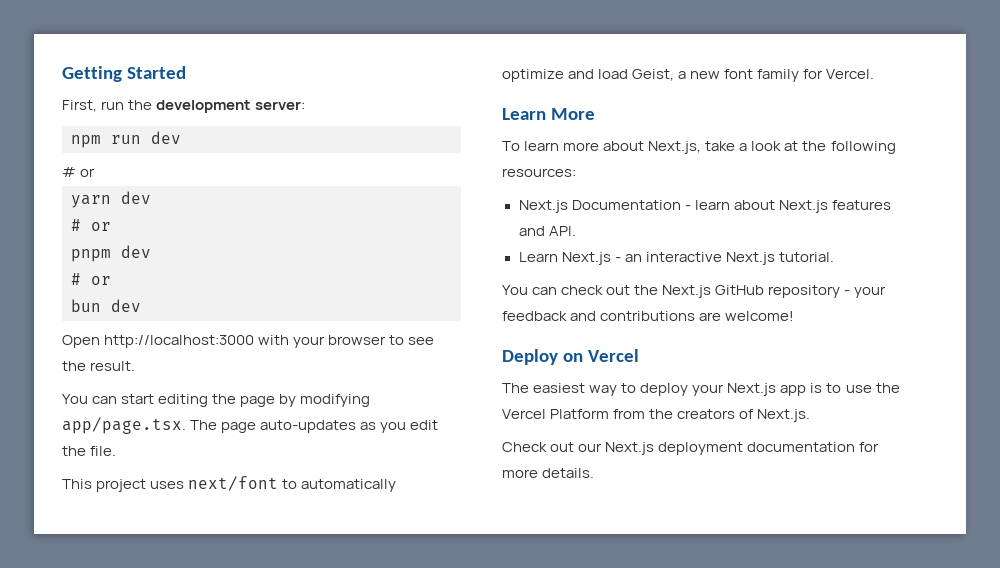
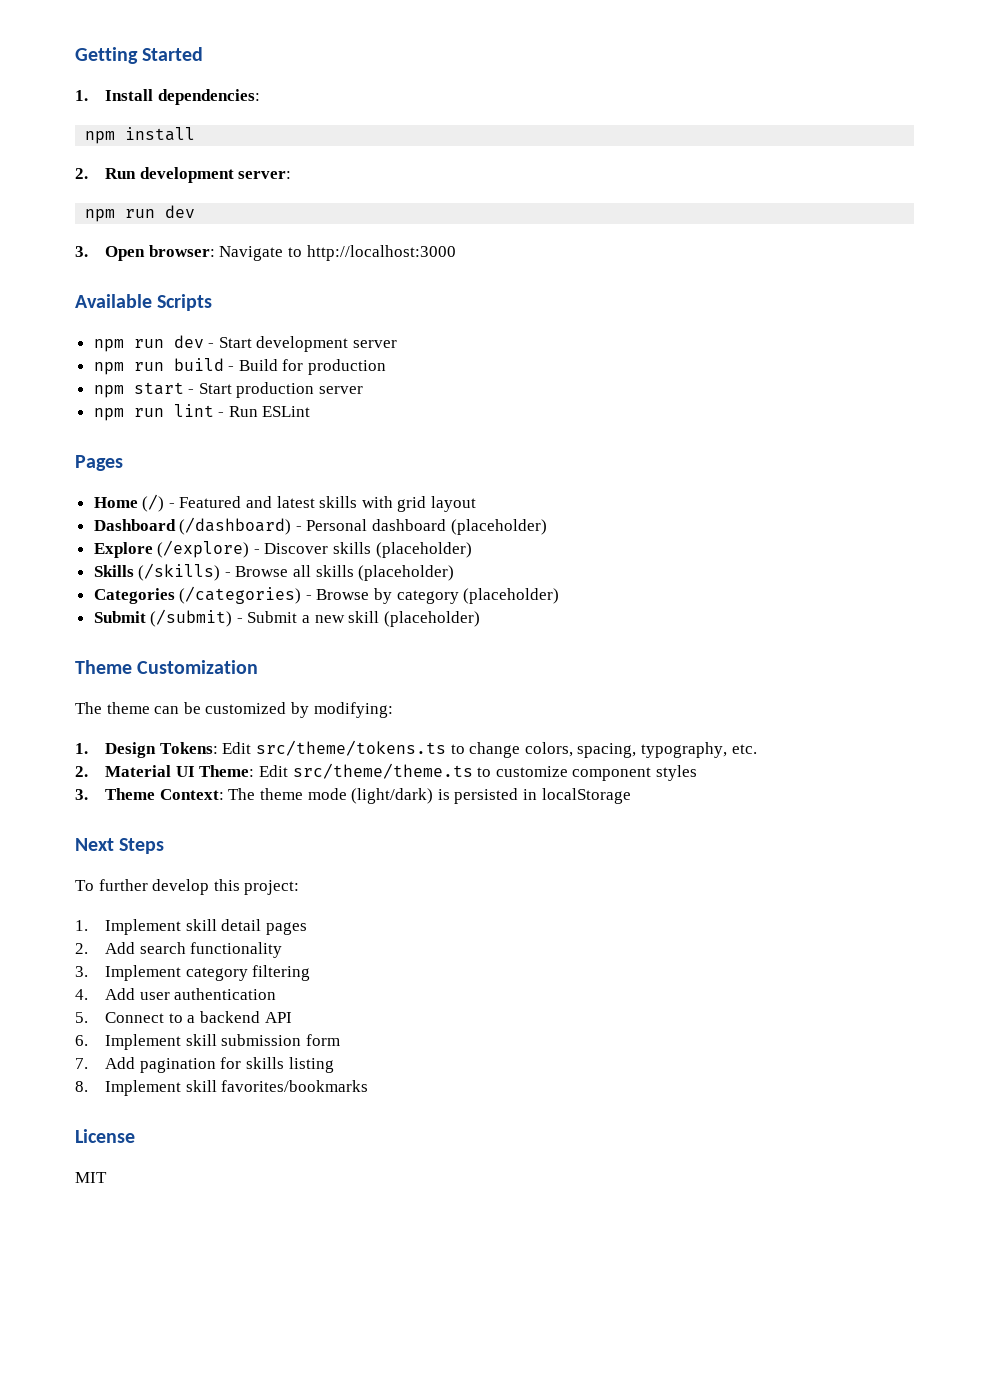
- First, run the development server:
+ 1. Install dependencies:
+ npm install
+ 2. Run development server:
  npm run dev
- # or
- yarn dev
- # or
- pnpm dev
- # or
- bun dev
- Open http://localhost:3000 with your browser to see the result.
- You can start editing the page by modifying app/page.tsx. The page auto-updates as you edit the file.
- This project uses next/font to automatically optimize and load Geist, a new font family for Vercel.
- Learn More
- To learn more about Next.js, take a look at the following resources:
- Next.js Documentation - learn about Next.js features and API.
- Learn Next.js - an interactive Next.js tutorial.
- You can check out the Next.js GitHub repository - your feedback and contributions are welcome!
- Deploy on Vercel
- The easiest way to deploy your Next.js app is to use the Vercel Platform from the creators of Next.js.
- Check out our Next.js deployment documentation for more details.
+ 3. Open browser: Navigate to http://localhost:3000
+ Available Scripts
+ npm run dev - Start development server
+ npm run build - Build for production
+ npm start - Start production server
+ npm run lint - Run ESLint
+ Pages
+ Home (/) - Featured and latest skills with grid layout
+ Dashboard (/dashboard) - Personal dashboard (placeholder)
+ Explore (/explore) - Discover skills (placeholder)
+ Skills (/skills) - Browse all skills (placeholder)
+ Categories (/categories) - Browse by category (placeholder)
+ Submit (/submit) - Submit a new skill (placeholder)
+ Theme Customization
+ The theme can be customized by modifying:
+ 1. Design Tokens: Edit src/theme/tokens.ts to change colors, spacing, typography, etc.
+ 2. Material UI Theme: Edit src/theme/theme.ts to customize component styles
+ 3. Theme Context: The theme mode (light/dark) is persisted in localStorage
+ Next Steps
+ To further develop this project:
+ 1. Implement skill detail pages
+ 2. Add search functionality
+ 3. Implement category filtering
+ 4. Add user authentication
+ 5. Connect to a backend API
+ 6. Implement skill submission form
+ 7. Add pagination for skills listing
+ 8. Implement skill favorites/bookmarks
+ License
+ MIT

